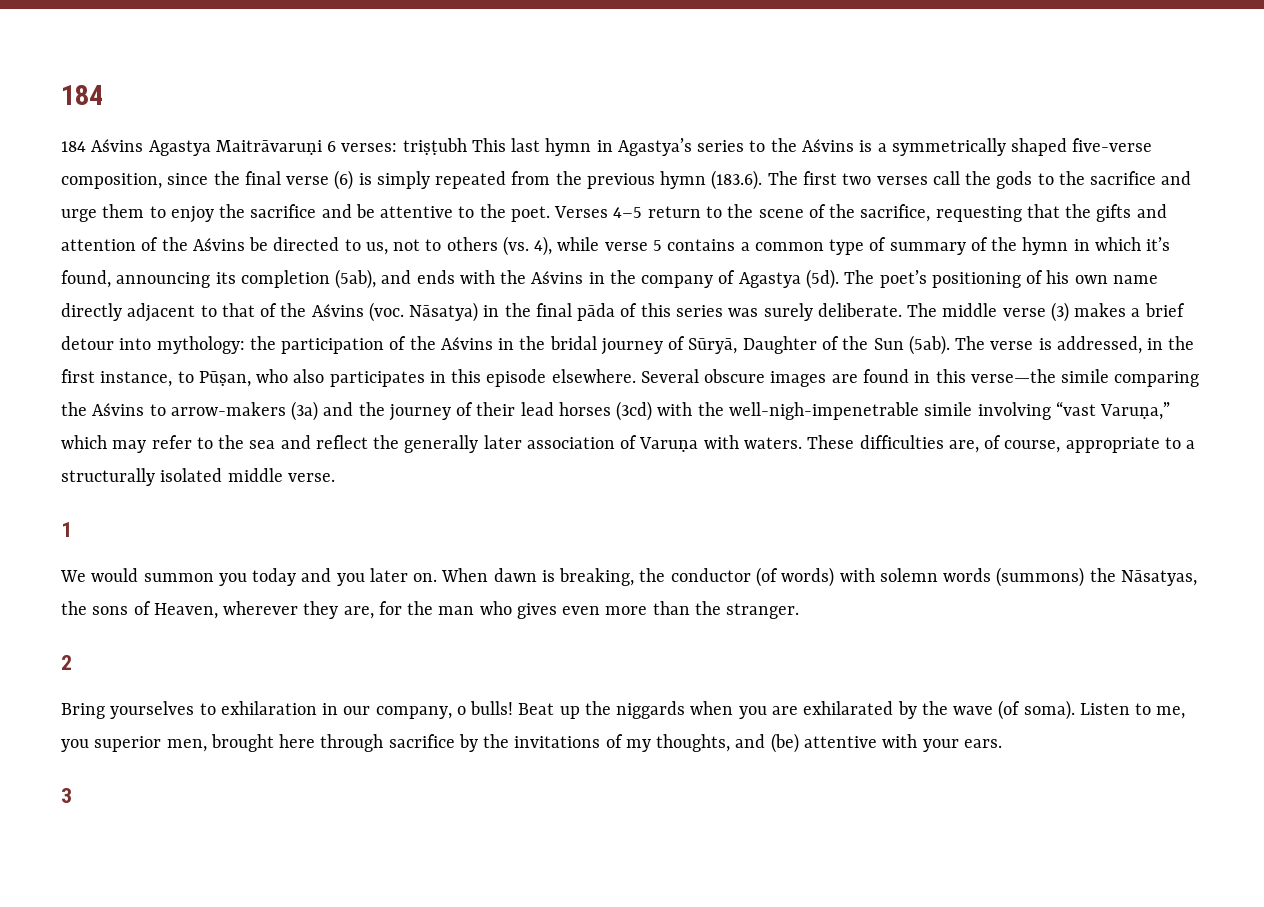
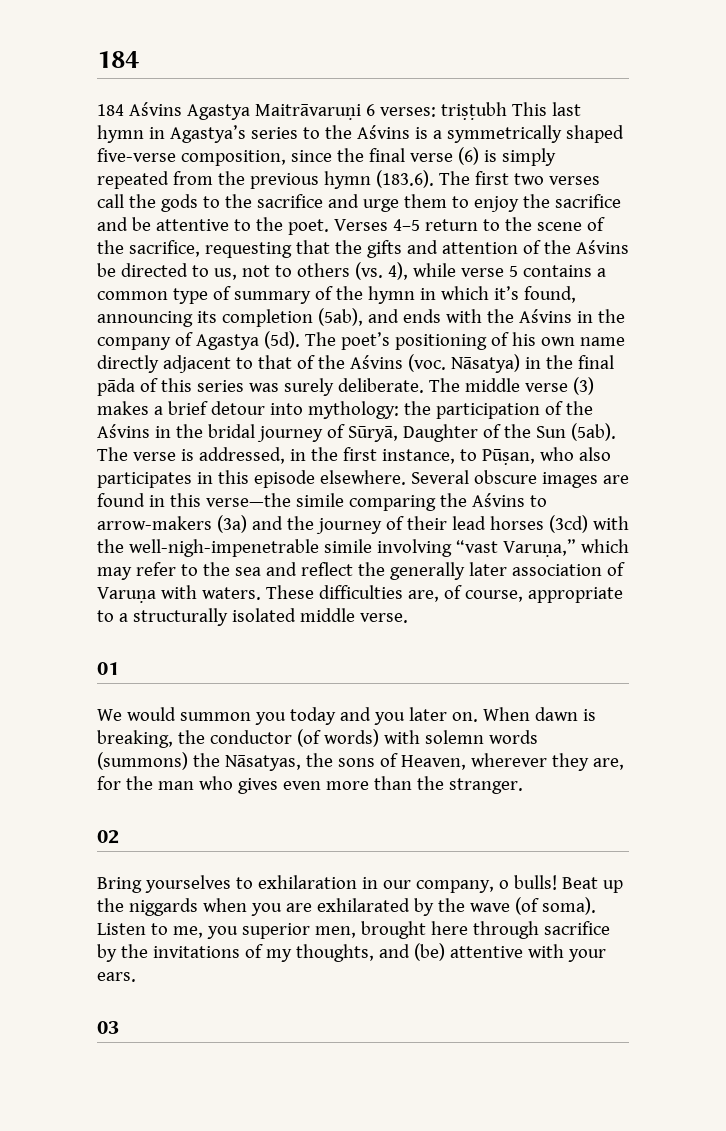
- 1
+ 01
- 2
+ 02
- 3
+ 03

